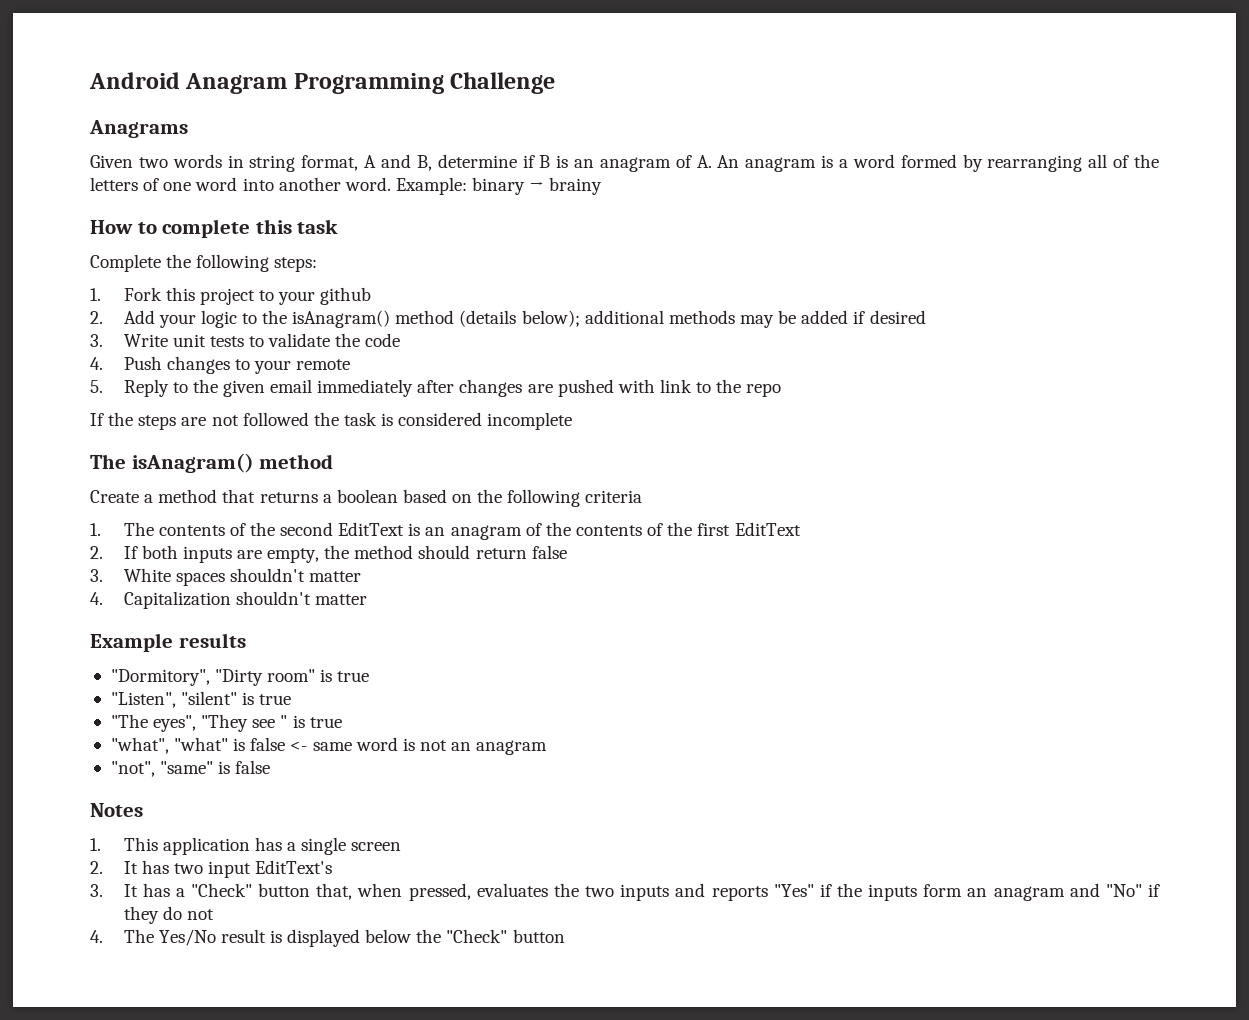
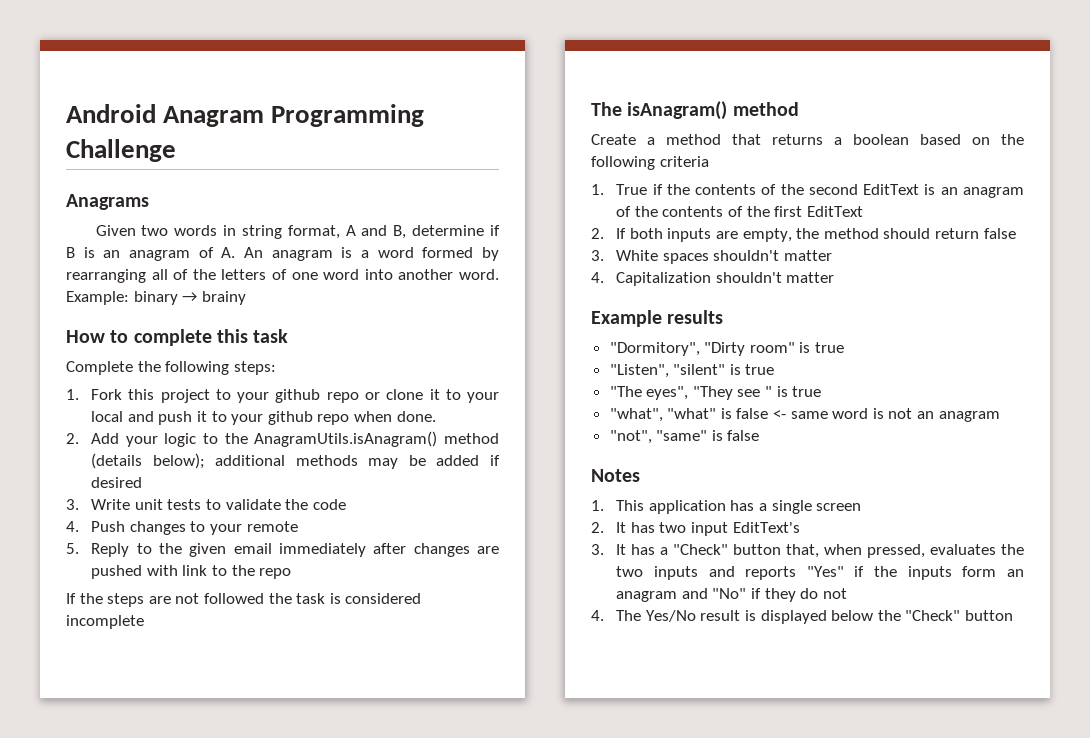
- 1. Fork this project to your github
+ 1. Fork this project to your github repo or clone it to your local and push it to your github repo when done.
- 2. Add your logic to the isAnagram() method (details below); additional methods may be added if desired
+ 2. Add your logic to the AnagramUtils.isAnagram() method (details below); additional methods may be added if desired
- 1. The contents of the second EditText is an anagram of the contents of the first EditText
+ 1. True if the contents of the second EditText is an anagram of the contents of the first EditText

